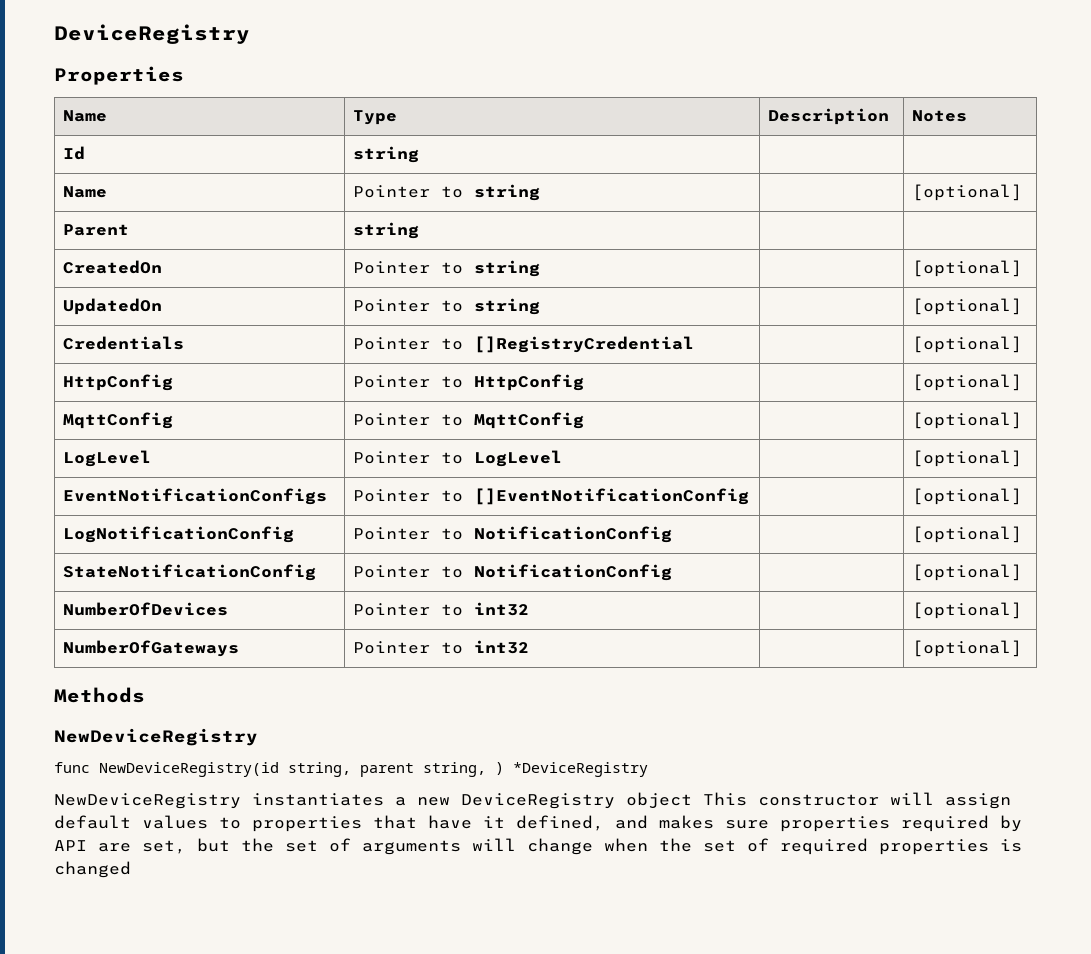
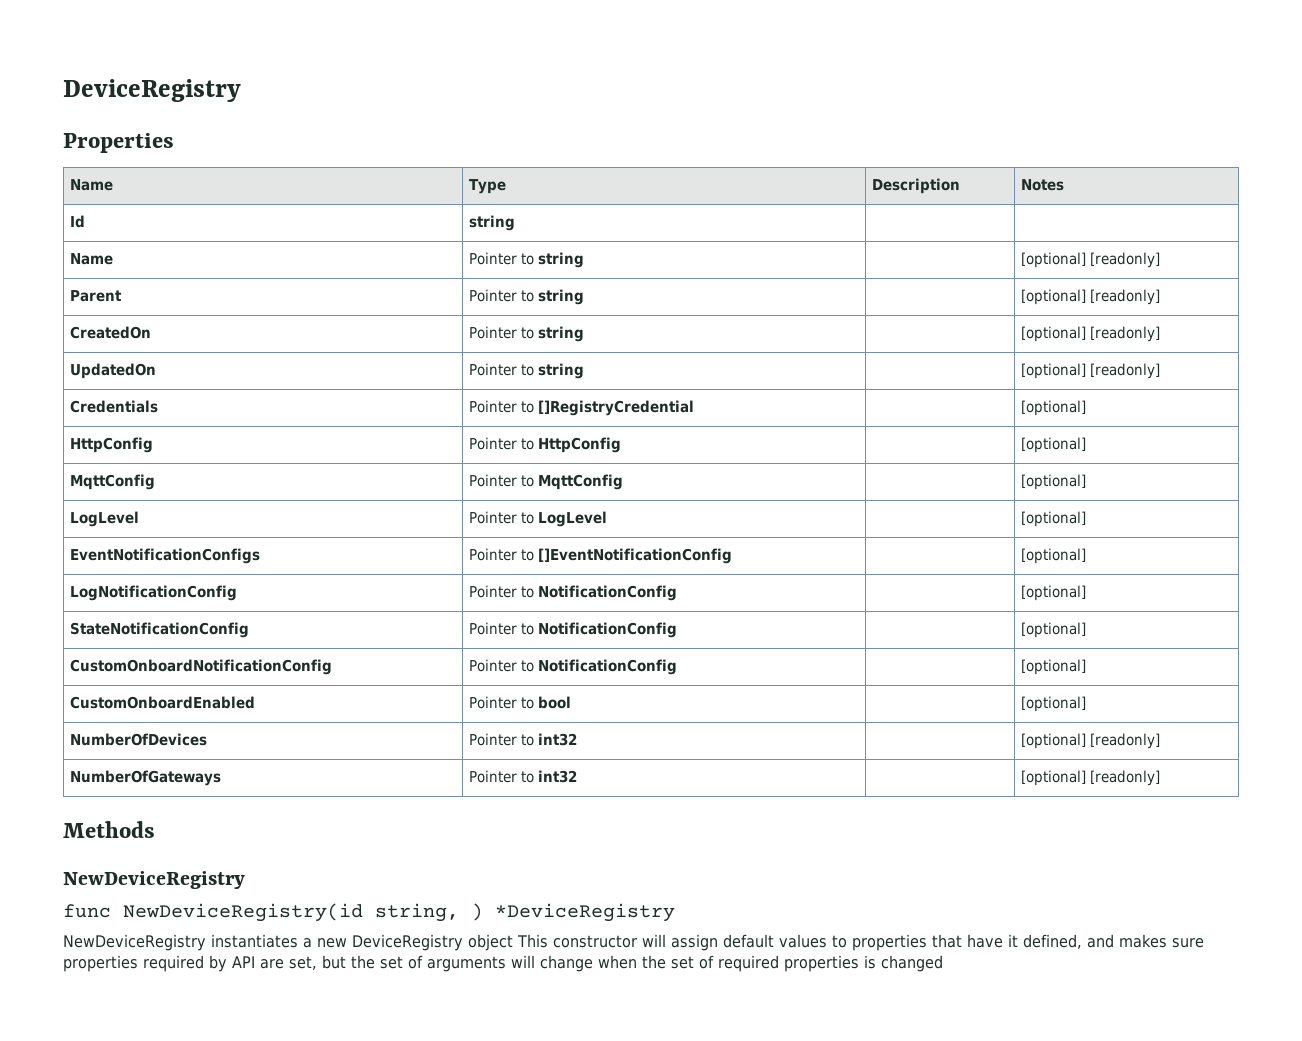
- Name | Pointer to string | | [optional]
+ Name | Pointer to string | | [optional] [readonly]
- Parent | string | |
+ Parent | Pointer to string | | [optional] [readonly]
- CreatedOn | Pointer to string | | [optional]
+ CreatedOn | Pointer to string | | [optional] [readonly]
- UpdatedOn | Pointer to string | | [optional]
+ UpdatedOn | Pointer to string | | [optional] [readonly]
+ CustomOnboardNotificationConfig | Pointer to NotificationConfig | | [optional]
+ CustomOnboardEnabled | Pointer to bool | | [optional]
- NumberOfDevices | Pointer to int32 | | [optional]
+ NumberOfDevices | Pointer to int32 | | [optional] [readonly]
- NumberOfGateways | Pointer to int32 | | [optional]
+ NumberOfGateways | Pointer to int32 | | [optional] [readonly]
- func NewDeviceRegistry(id string, parent string, ) *DeviceRegistry
+ func NewDeviceRegistry(id string, ) *DeviceRegistry

